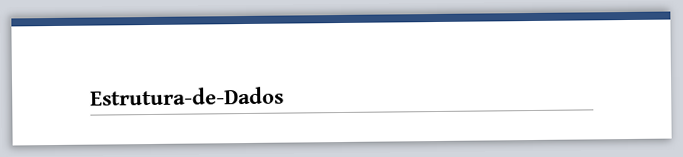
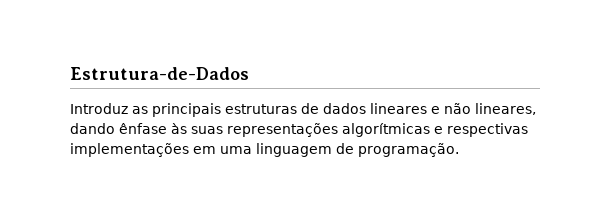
+ Introduz as principais estruturas de dados lineares e não lineares, dando ênfase às suas representações algorítmicas e respectivas implementações em uma linguagem de programação.

